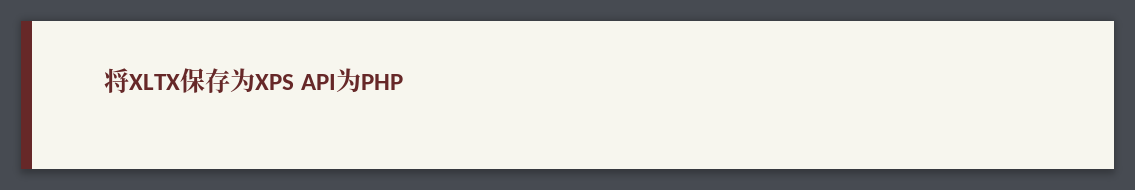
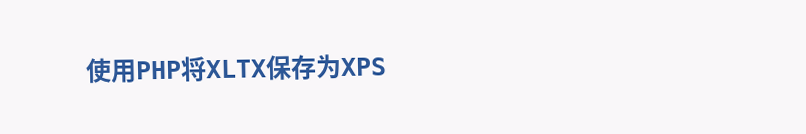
- 将XLTX保存为XPS API为PHP
+ 使用PHP将XLTX保存为XPS

